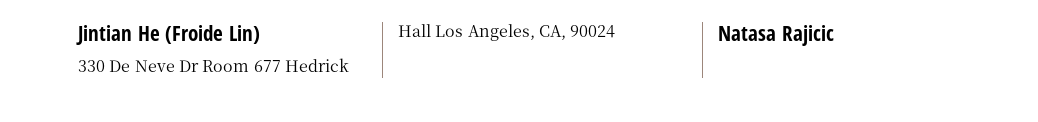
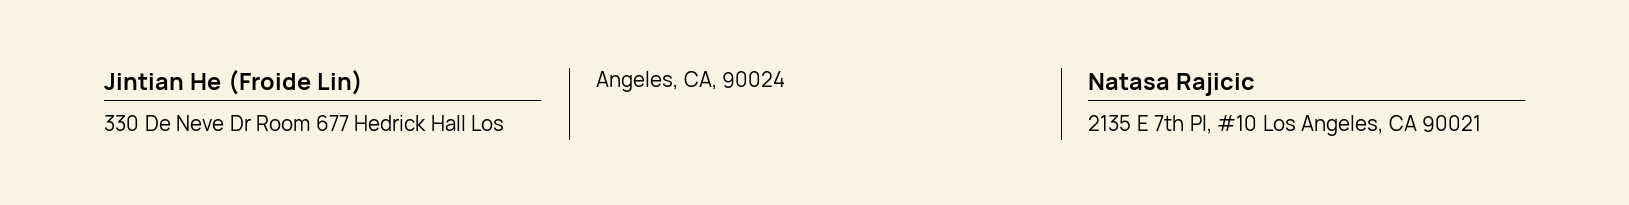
+ 2135 E 7th Pl, #10 Los Angeles, CA 90021

